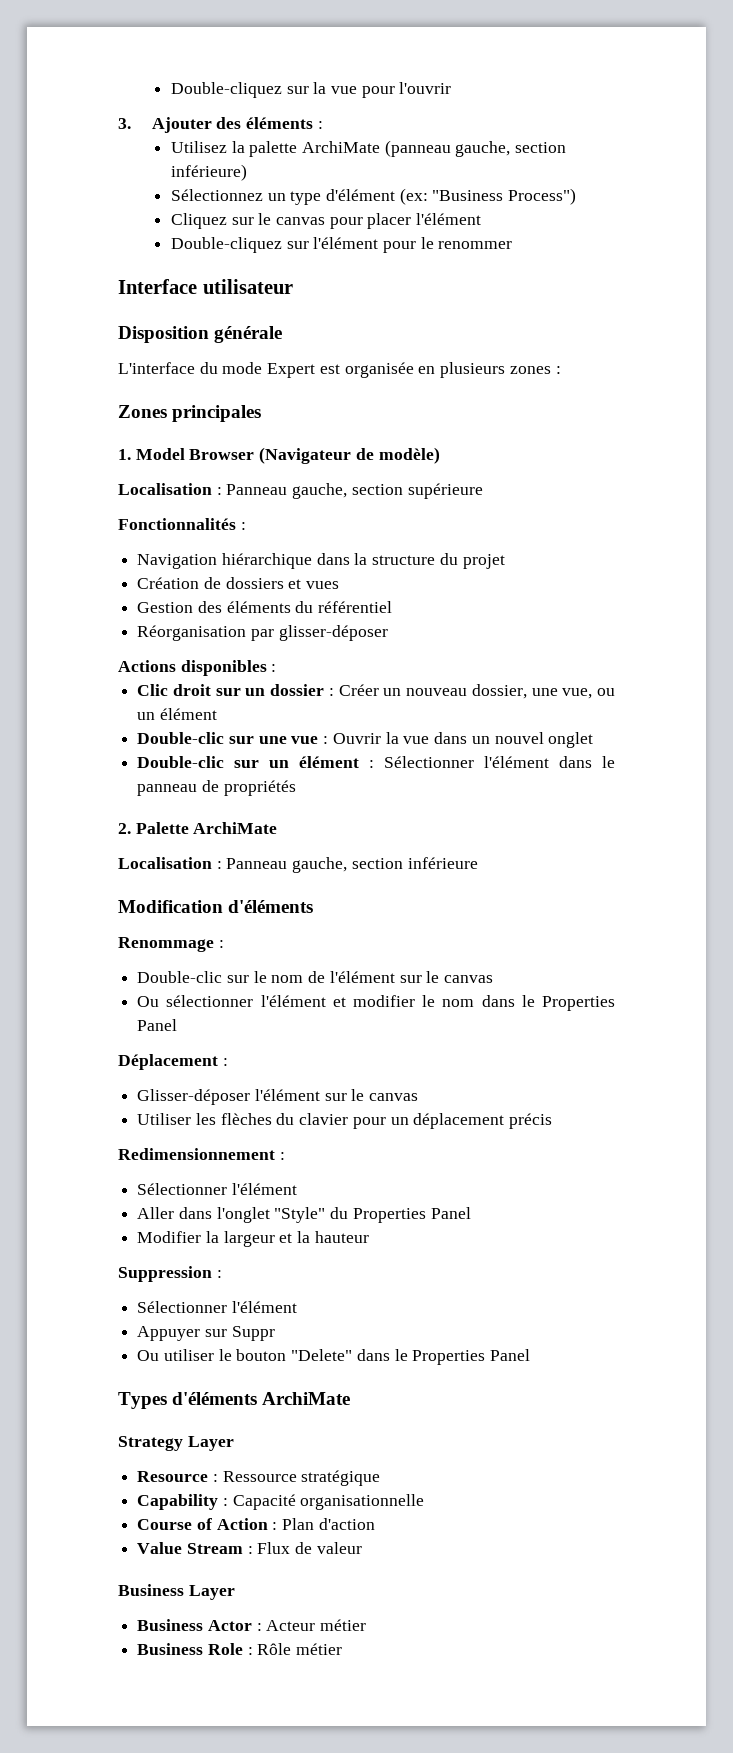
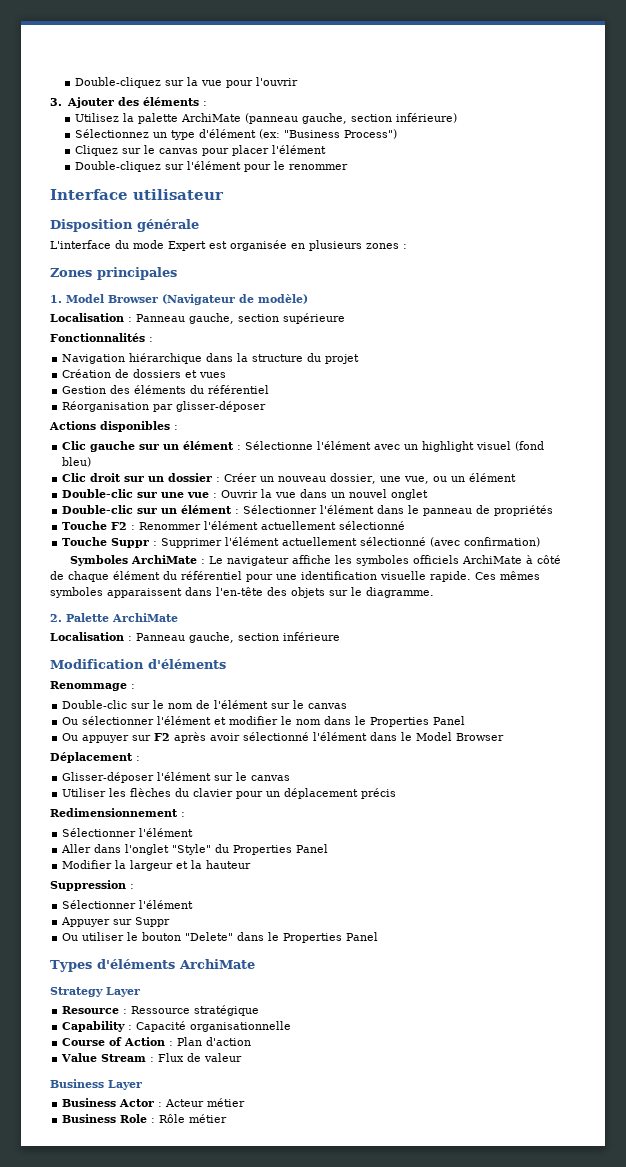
+ Clic gauche sur un élément : Sélectionne l'élément avec un highlight visuel (fond bleu)
+ Touche F2 : Renommer l'élément actuellement sélectionné
+ Touche Suppr : Supprimer l'élément actuellement sélectionné (avec confirmation)
+ Symboles ArchiMate : Le navigateur affiche les symboles officiels ArchiMate à côté de chaque élément du référentiel pour une identification visuelle rapide. Ces mêmes symboles apparaissent dans l'en-tête des objets sur le diagramme.
+ Ou appuyer sur F2 après avoir sélectionné l'élément dans le Model Browser

